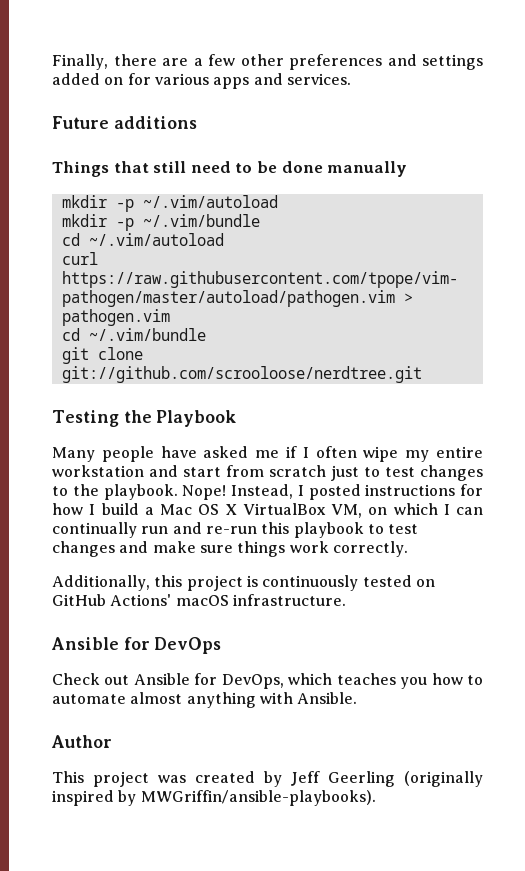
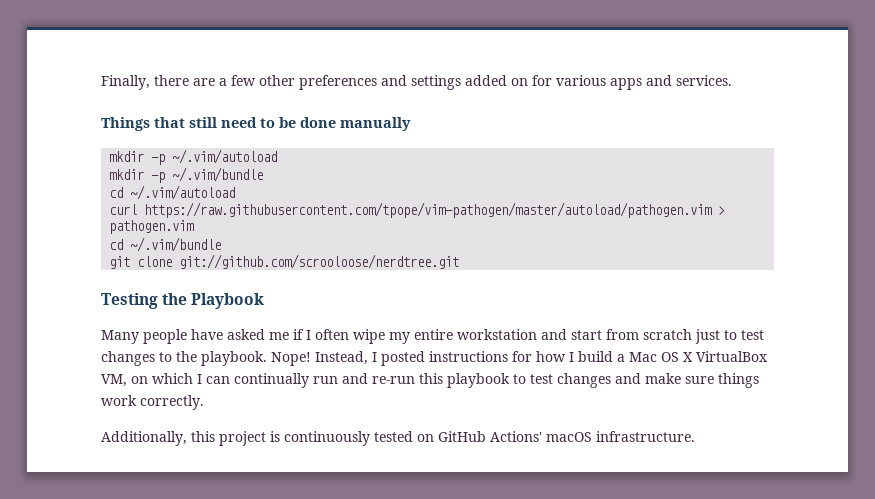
- Future additions
- Ansible for DevOps
- Check out Ansible for DevOps, which teaches you how to automate almost anything with Ansible.
- Author
- This project was created by Jeff Geerling (originally inspired by MWGriffin/ansible-playbooks).

